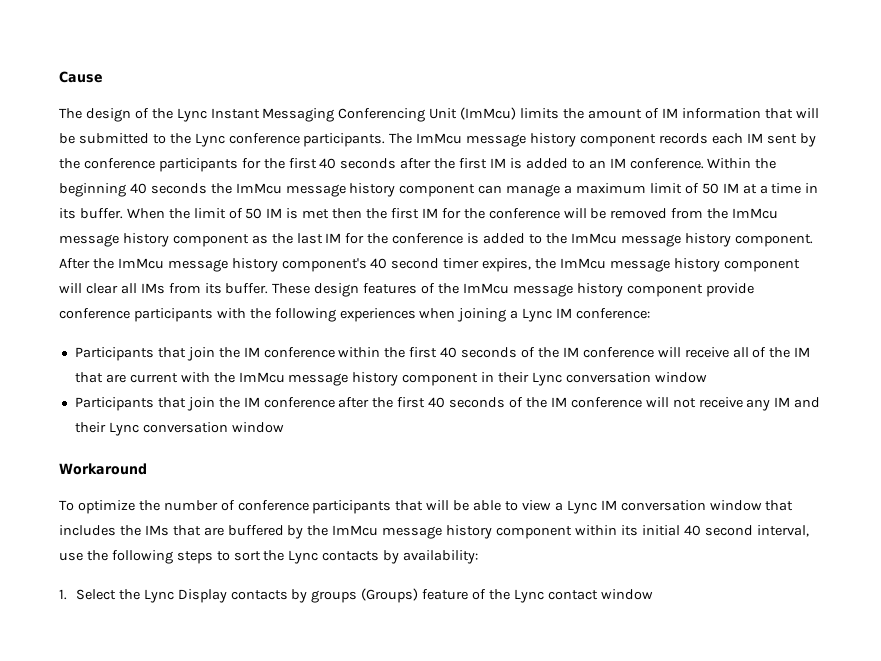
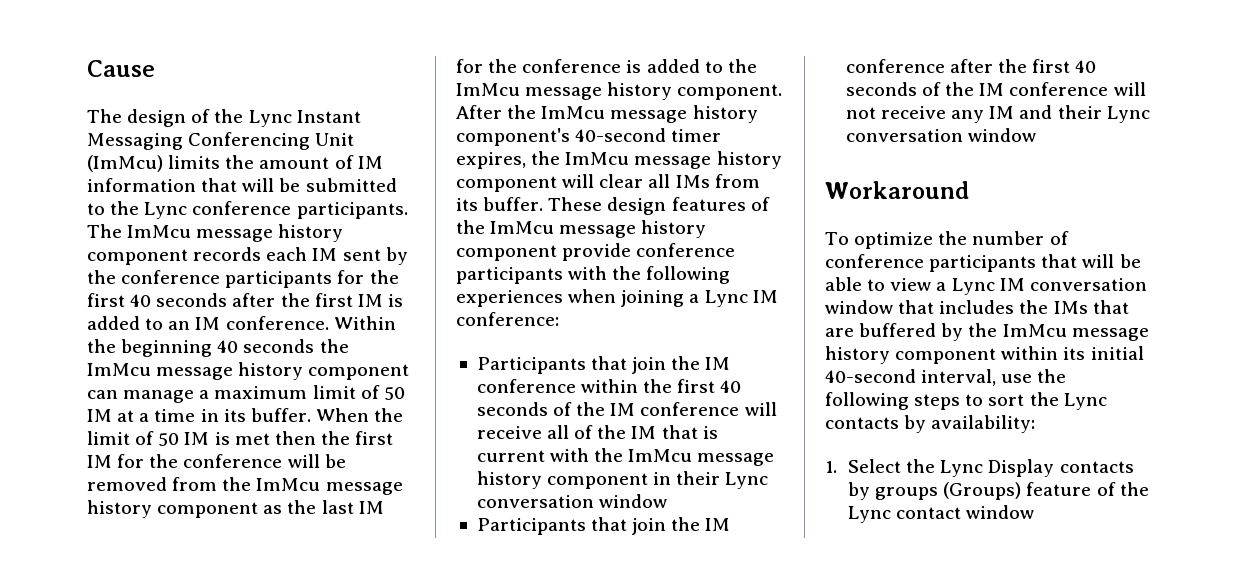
- After the ImMcu message history component's 40 second timer expires, the ImMcu message history component will clear all IMs from its buffer.
+ After the ImMcu message history component's 40-second timer expires, the ImMcu message history component will clear all IMs from its buffer.
- Participants that join the IM conference within the first 40 seconds of the IM conference will receive all of the IM that are current with the ImMcu message history component in their Lync conversation window
+ Participants that join the IM conference within the first 40 seconds of the IM conference will receive all of the IM that is current with the ImMcu message history component in their Lync conversation window
- To optimize the number of conference participants that will be able to view a Lync IM conversation window that includes the IMs that are buffered by the ImMcu message history component within its initial 40 second interval, use the following steps to sort the Lync contacts by availability:
+ To optimize the number of conference participants that will be able to view a Lync IM conversation window that includes the IMs that are buffered by the ImMcu message history component within its initial 40-second interval, use the following steps to sort the Lync contacts by availability:

